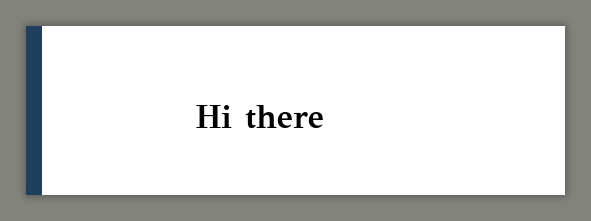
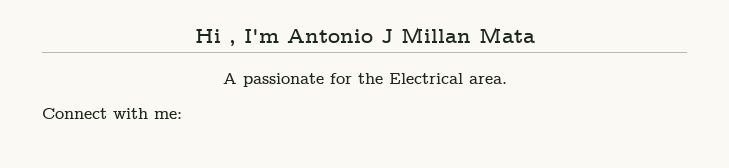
- Hi there
+ Hi , I'm Antonio J Millan Mata
+ A passionate for the Electrical area.
+ Connect with me:

